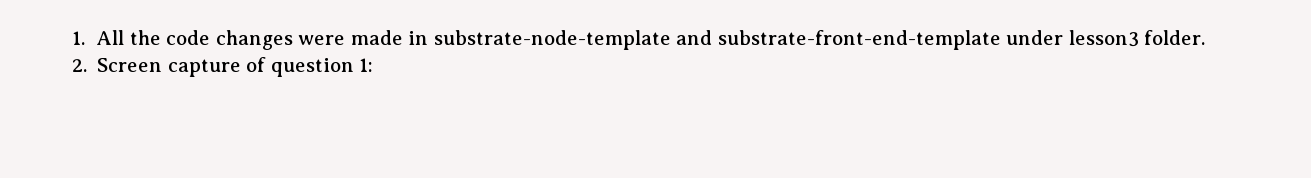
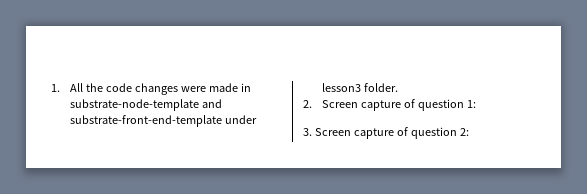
+ 3. Screen capture of question 2:

